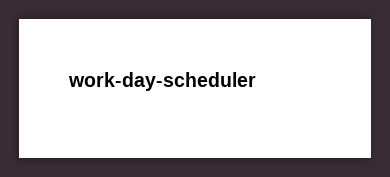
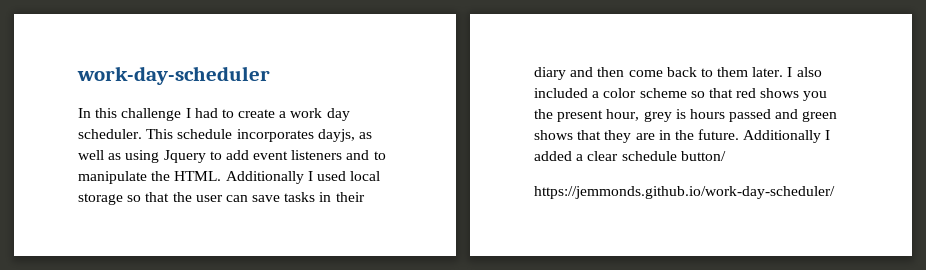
+ In this challenge I had to create a work day scheduler. This schedule incorporates dayjs, as well as using Jquery to add event listeners and to manipulate the HTML. Additionally I used local storage so that the user can save tasks in their diary and then come back to them later. I also included a color scheme so that red shows you the present hour, grey is hours passed and green shows that they are in the future. Additionally I added a clear schedule button/
+ https://jemmonds.github.io/work-day-scheduler/

